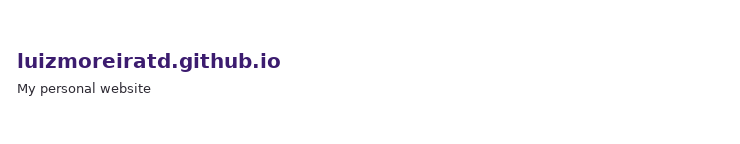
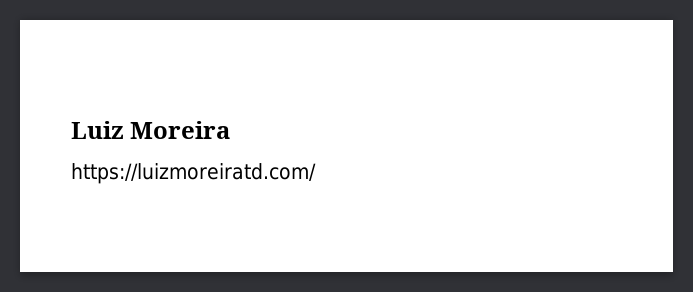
- luizmoreiratd.github.io
- My personal website
+ Luiz Moreira
+ https://luizmoreiratd.com/

